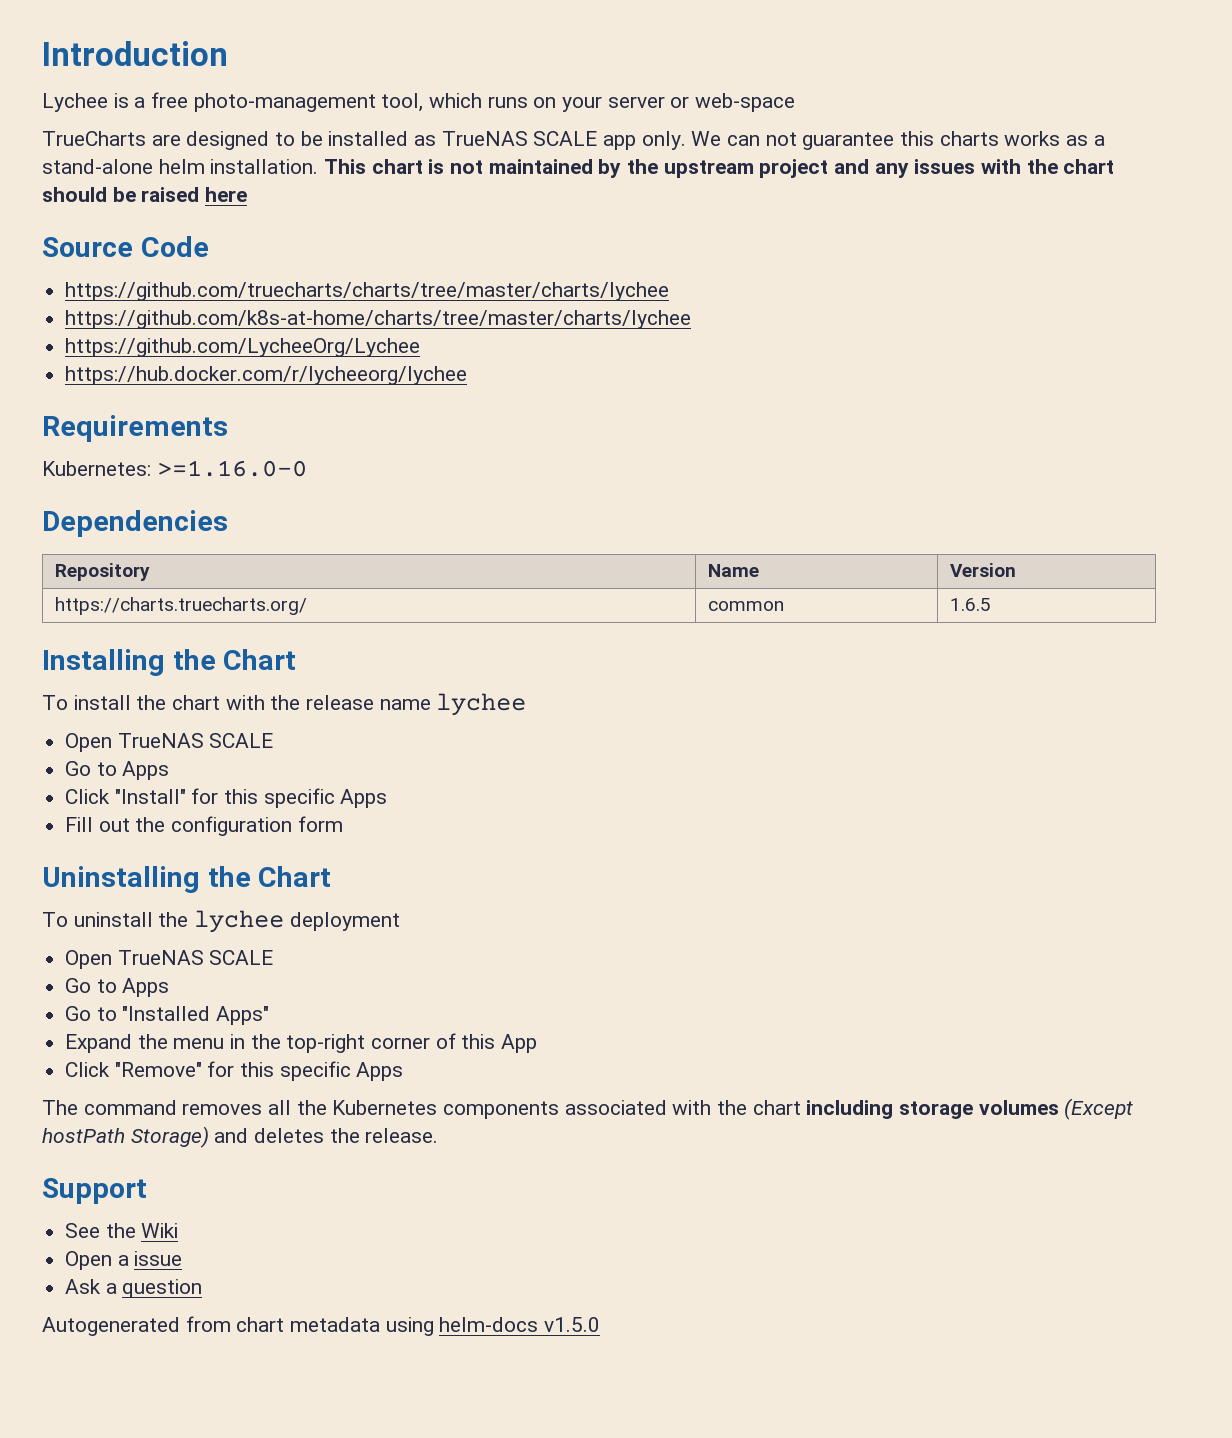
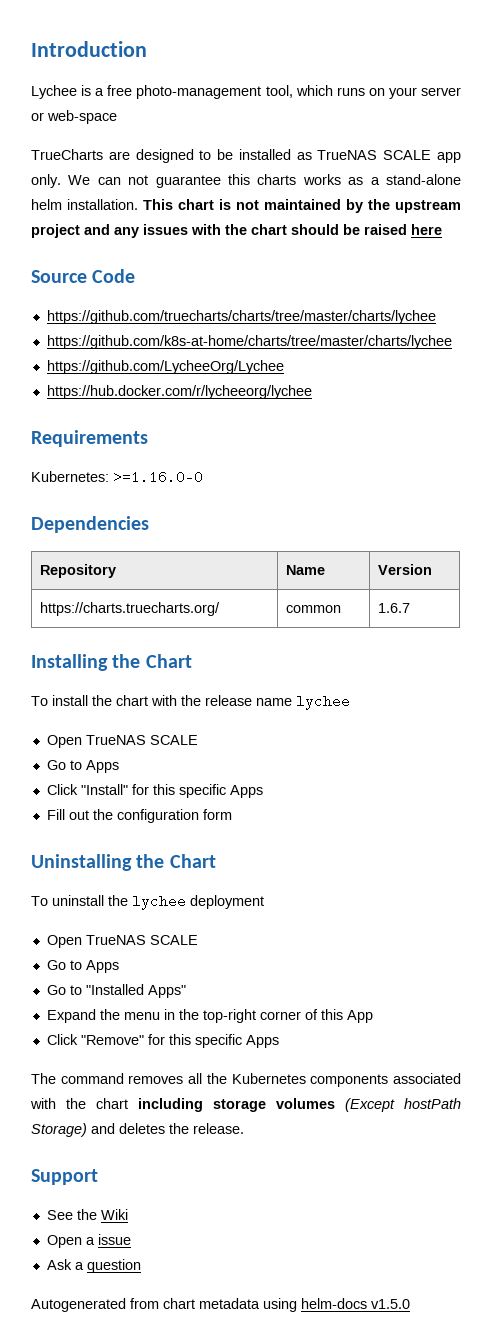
- https://charts.truecharts.org/ | common | 1.6.5
+ https://charts.truecharts.org/ | common | 1.6.7

